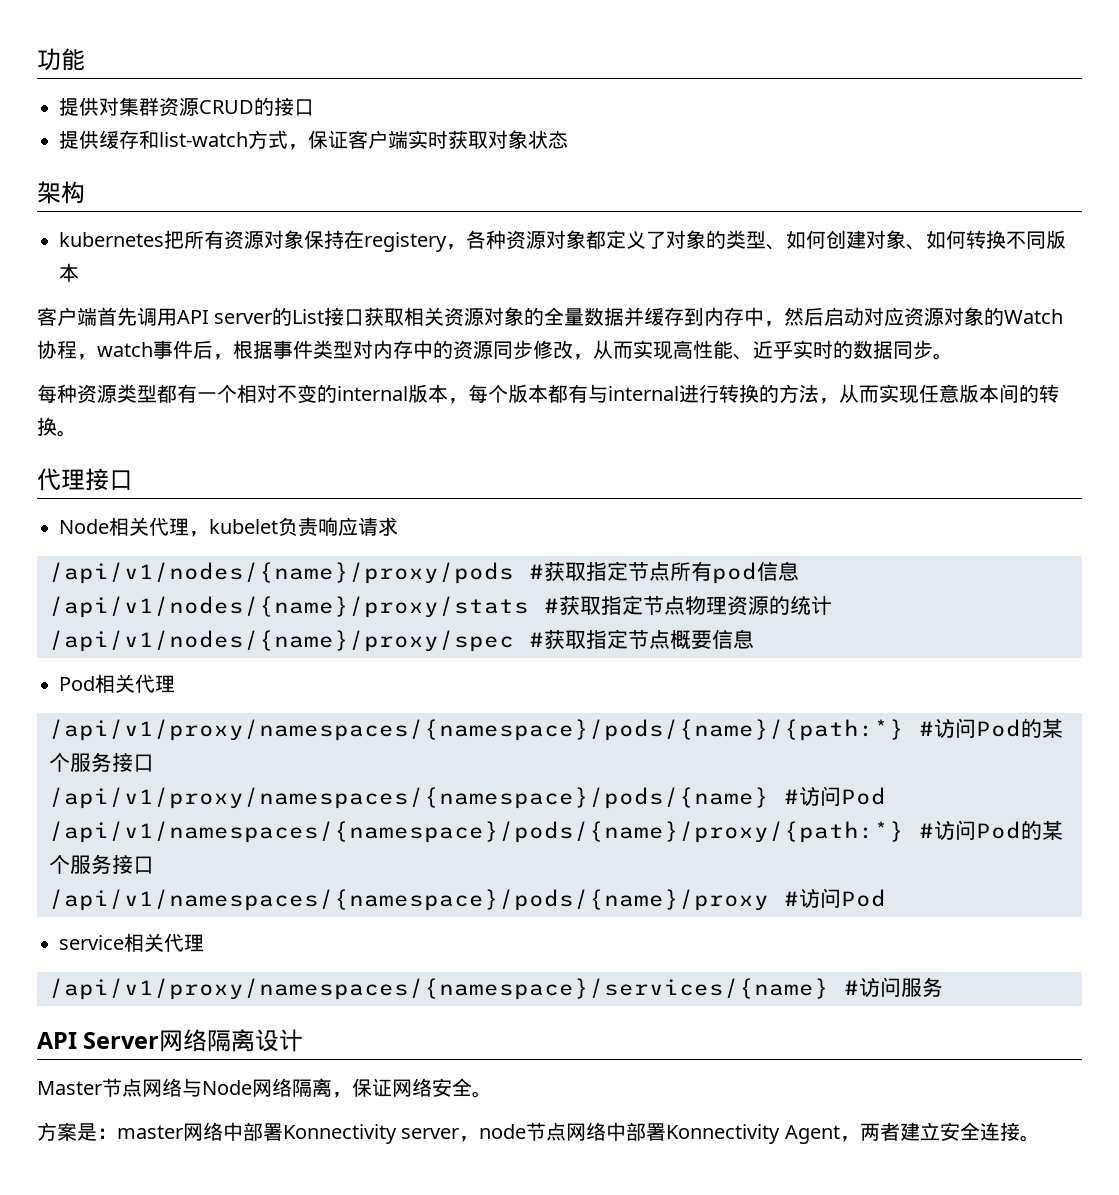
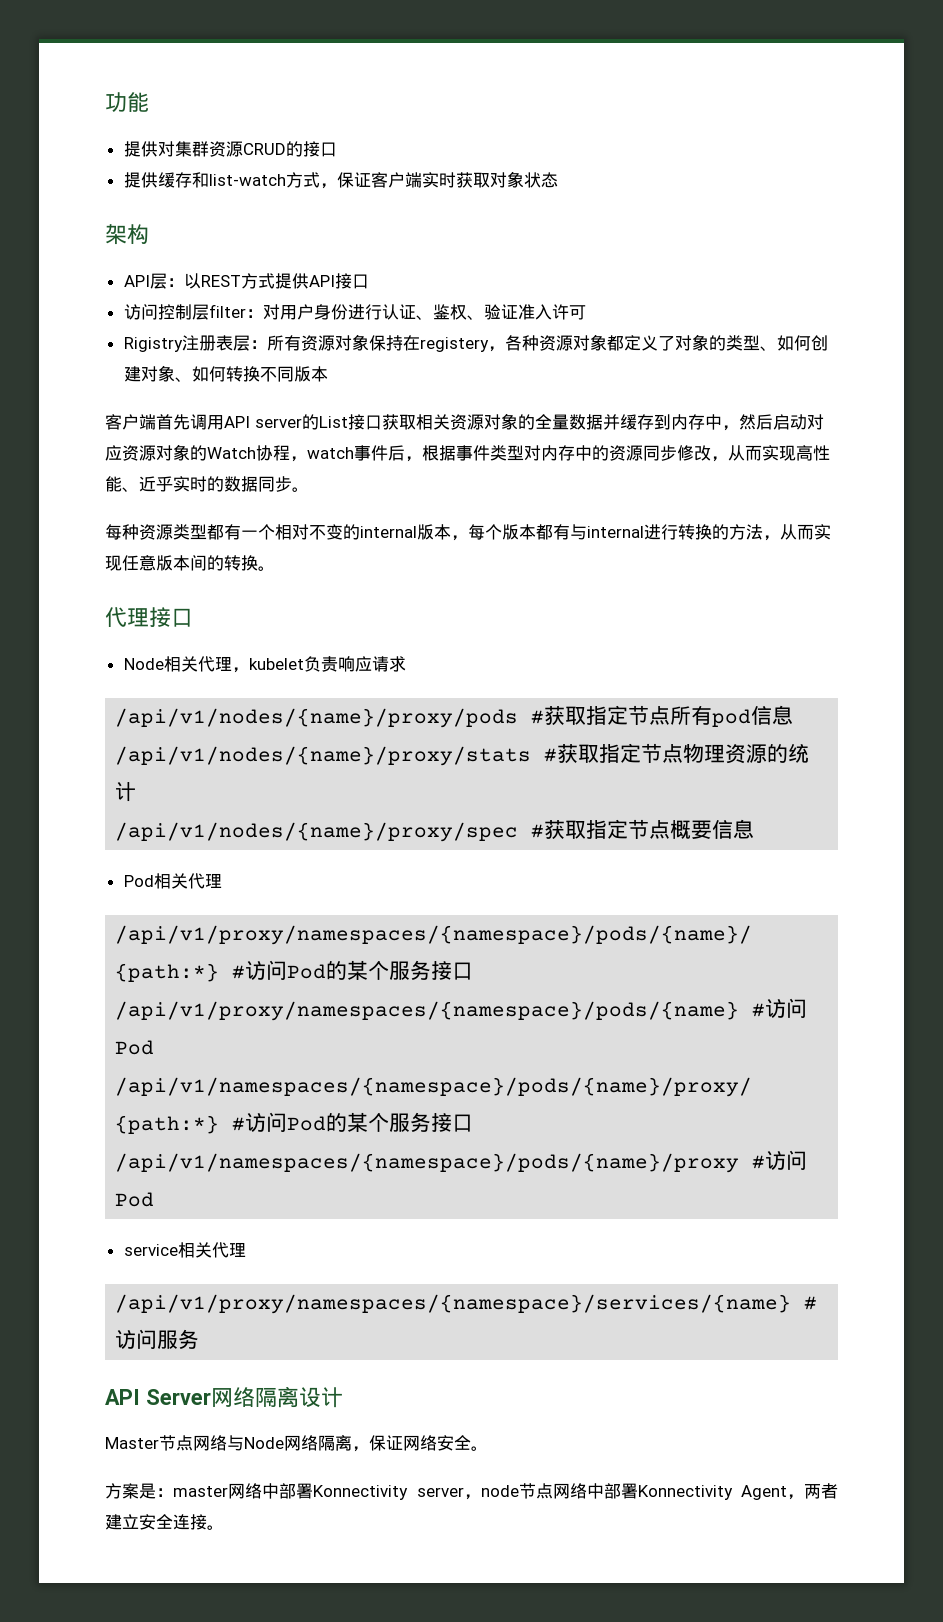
- kubernetes把所有资源对象保持在registery，各种资源对象都定义了对象的类型、如何创建对象、如何转换不同版本
+ API层：以REST方式提供API接口
+ 访问控制层filter：对用户身份进行认证、鉴权、验证准入许可
+ Rigistry注册表层：所有资源对象保持在registery，各种资源对象都定义了对象的类型、如何创建对象、如何转换不同版本

